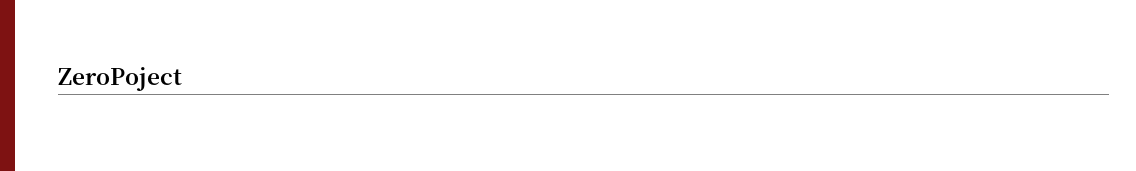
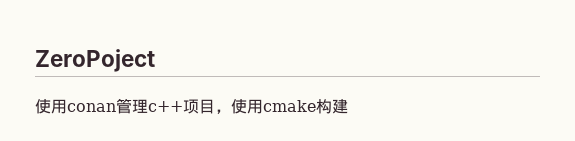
+ 使用conan管理c++项目，使用cmake构建

